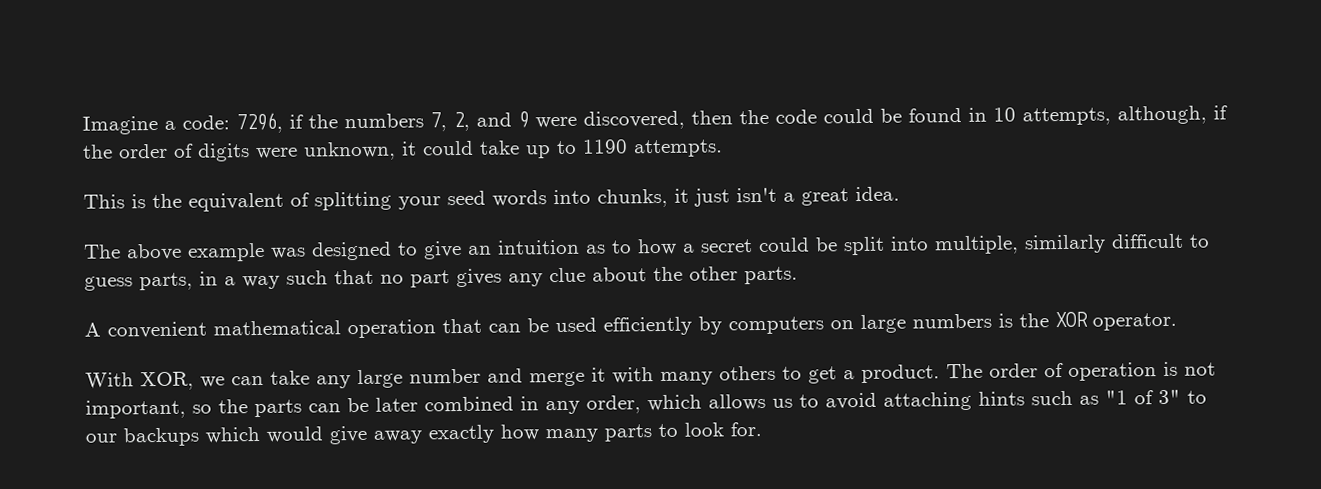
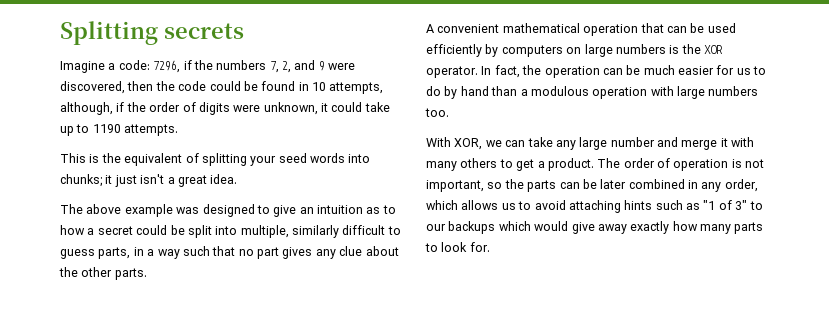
+ Splitting secrets
- This is the equivalent of splitting your seed words into chunks, it just isn't a great idea.
+ This is the equivalent of splitting your seed words into chunks; it just isn't a great idea.
+ In fact, the operation can be much easier for us to do by hand than a modulous operation with large numbers too.

